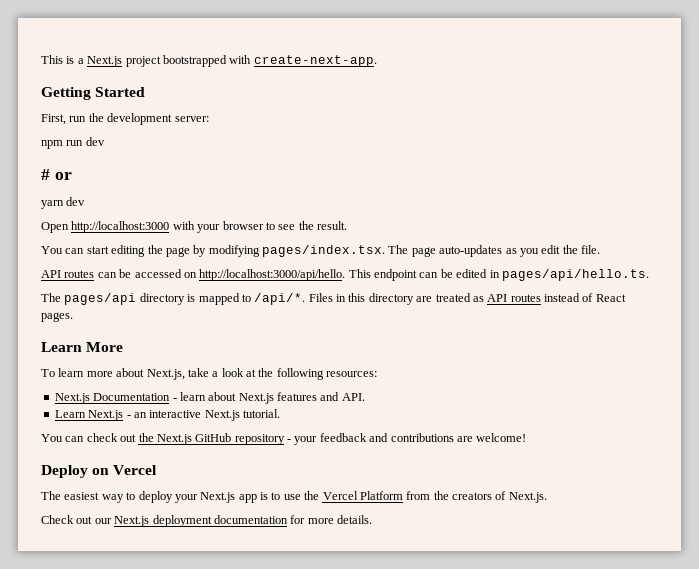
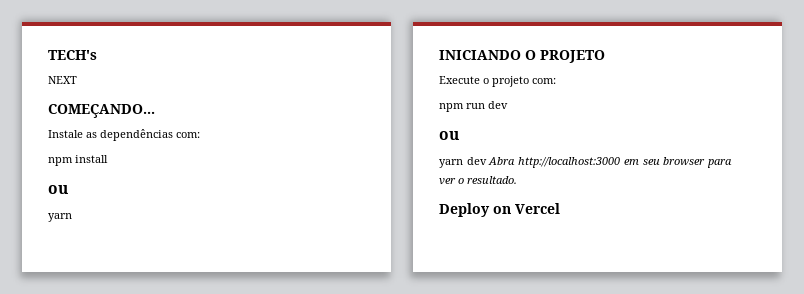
- This is a Next.js project bootstrapped with create-next-app.
- Getting Started
- First, run the development server:
+ TECH's
+ NEXT
+ COMEÇANDO...
+ Instale as dependências com:
+ npm install
+ ou
+ yarn
+ INICIANDO O PROJETO
+ Execute o projeto com:
  npm run dev
- # or
+ ou
- yarn dev
- Open http://localhost:3000 with your browser to see the result.
- You can start editing the page by modifying pages/index.tsx. The page auto-updates as you edit the file.
- API routes can be accessed on http://localhost:3000/api/hello. This endpoint can be edited in pages/api/hello.ts.
- The pages/api directory is mapped to /api/*. Files in this directory are treated as API routes instead of React pages.
- Learn More
- To learn more about Next.js, take a look at the following resources:
- Next.js Documentation - learn about Next.js features and API.
- Learn Next.js - an interactive Next.js tutorial.
- You can check out the Next.js GitHub repository - your feedback and contributions are welcome!
+ yarn dev Abra http://localhost:3000 em seu browser para ver o resultado.
  Deploy on Vercel
- The easiest way to deploy your Next.js app is to use the Vercel Platform from the creators of Next.js.
- Check out our Next.js deployment documentation for more details.

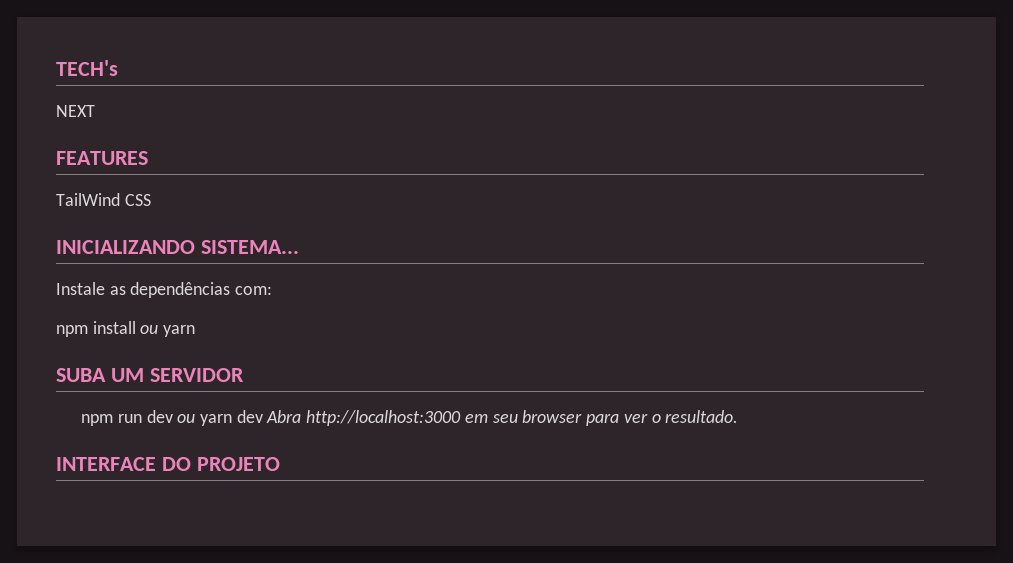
- COMEÇANDO...
+ FEATURES
+ TailWind CSS
+ INICIALIZANDO SISTEMA...
- npm install
- ou
- yarn
+ npm install ou yarn
- INICIANDO O PROJETO
- Execute o projeto com:
+ SUBA UM SERVIDOR
- npm run dev
- ou
- yarn dev Abra http://localhost:3000 em seu browser para ver o resultado.
+ npm run dev ou yarn dev Abra http://localhost:3000 em seu browser para ver o resultado.
- Deploy on Vercel
+ INTERFACE DO PROJETO

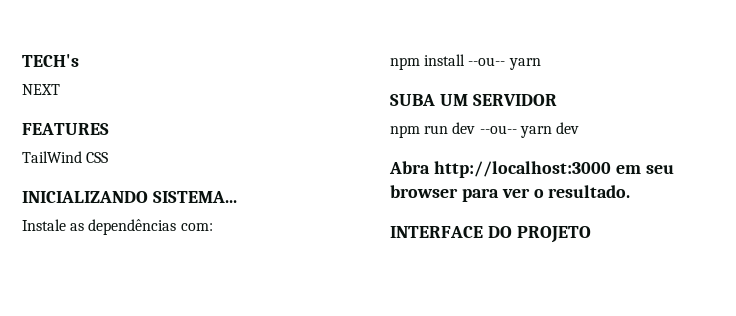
- npm install ou yarn
+ npm install --ou-- yarn
- npm run dev ou yarn dev Abra http://localhost:3000 em seu browser para ver o resultado.
+ npm run dev --ou-- yarn dev
+ Abra http://localhost:3000 em seu browser para ver o resultado.

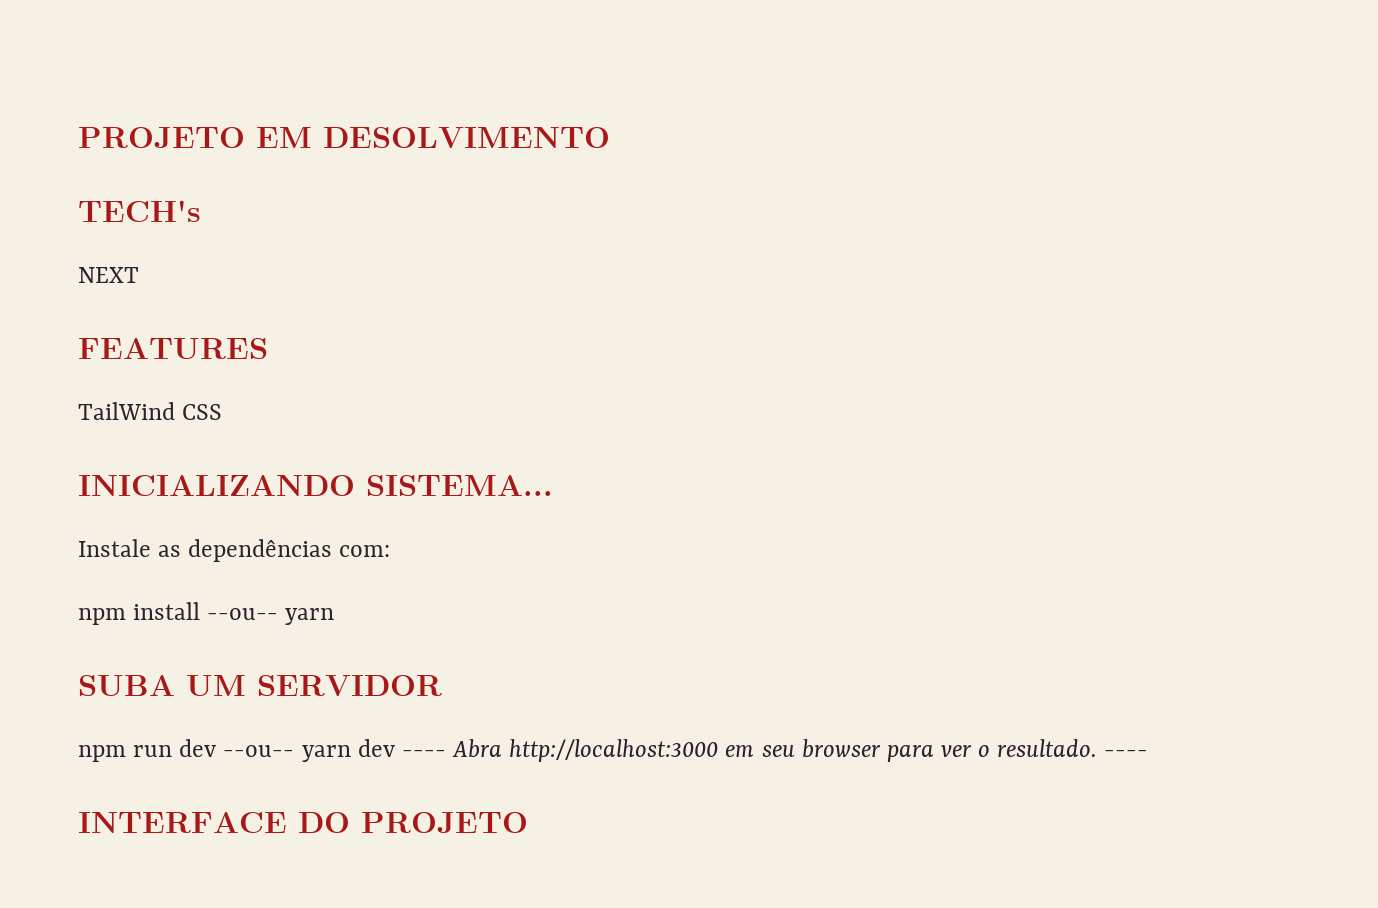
+ PROJETO EM DESOLVIMENTO
- npm run dev --ou-- yarn dev
- Abra http://localhost:3000 em seu browser para ver o resultado.
+ npm run dev --ou-- yarn dev ---- Abra http://localhost:3000 em seu browser para ver o resultado. ----

